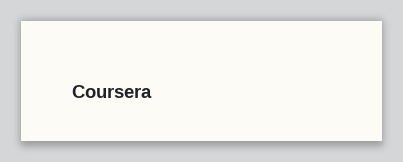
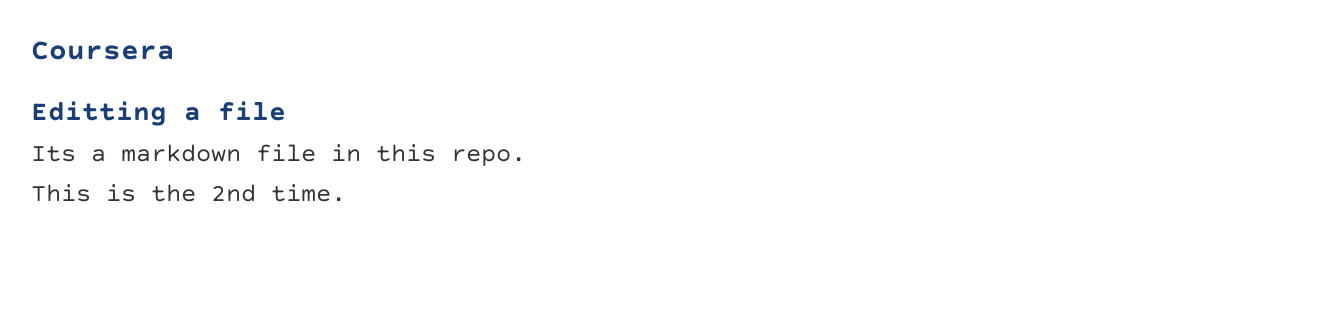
+ Editting a file
+ Its a markdown file in this repo.
+ This is the 2nd time.

